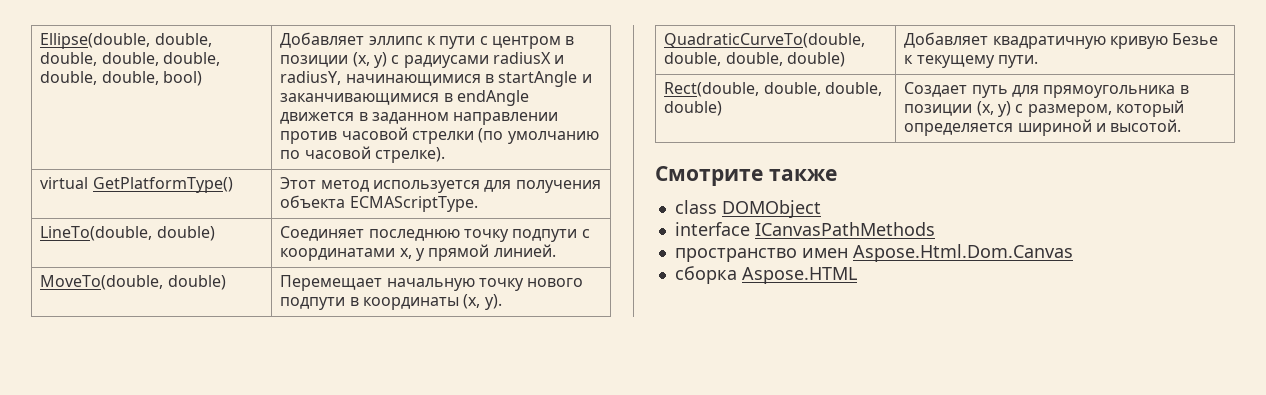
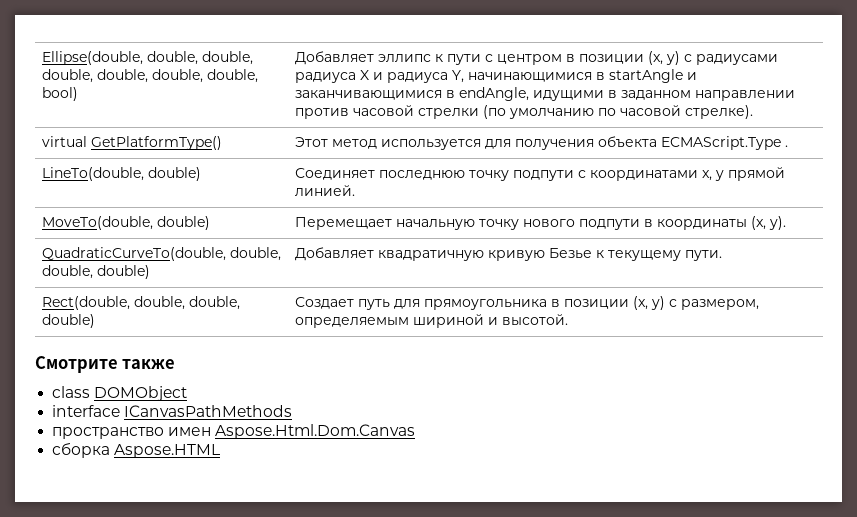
- Добавляет эллипс к пути с центром в позиции (x, y) с радиусами radiusX и radiusY, начинающимися в startAngle и заканчивающимися в endAngle движется в заданном направлении против часовой стрелки (по умолчанию по часовой стрелке).
+ Добавляет эллипс к пути с центром в позиции (x, y) с радиусами радиуса X и радиуса Y, начинающимися в startAngle и заканчивающимися в endAngle, идущими в заданном направлении против часовой стрелки (по умолчанию по часовой стрелке).
- virtual GetPlatformType() | Этот метод используется для получения объекта ECMAScriptType.
+ virtual GetPlatformType() | Этот метод используется для получения объекта ECMAScript.Type .
- Rect(double, double, double, double) | Создает путь для прямоугольника в позиции (x, y) с размером, который определяется шириной и высотой.
+ Rect(double, double, double, double) | Создает путь для прямоугольника в позиции (x, y) с размером, определяемым шириной и высотой.

